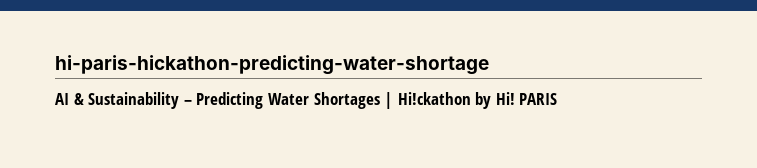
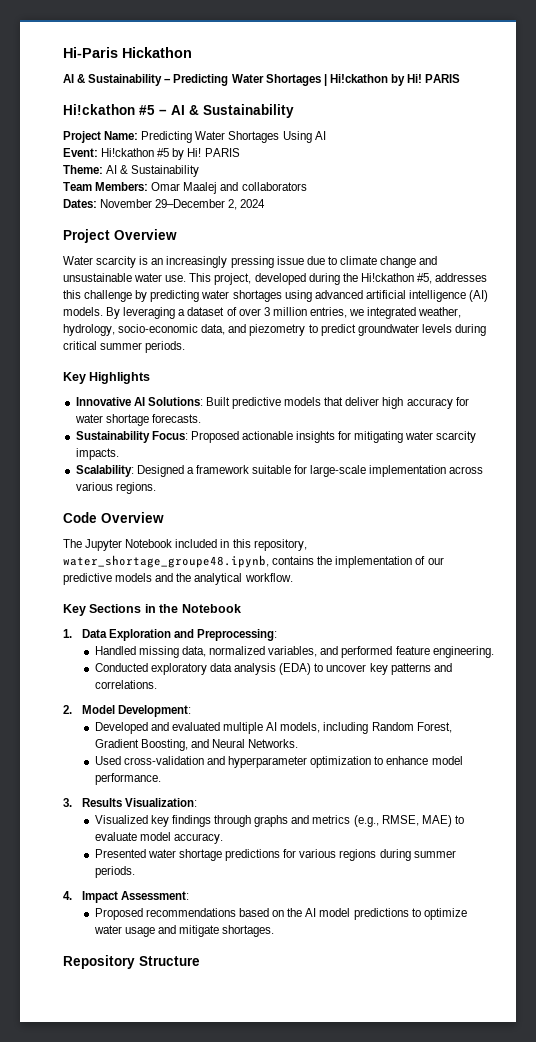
- hi-paris-hickathon-predicting-water-shortage
+ Hi-Paris Hickathon
+ Hi!ckathon #5 – AI & Sustainability
+ Project Name: Predicting Water Shortages Using AI
+ Event: Hi!ckathon #5 by Hi! PARIS
+ Theme: AI & Sustainability
+ Team Members: Omar Maalej and collaborators
+ Dates: November 29–December 2, 2024
+ Project Overview
+ Water scarcity is an increasingly pressing issue due to climate change and unsustainable water use. This project, developed during the Hi!ckathon #5, addresses this challenge by predicting water shortages using advanced artificial intelligence (AI) models. By leveraging a dataset of over 3 million entries, we integrated weather, hydrology, socio-economic data, and piezometry to predict groundwater levels during critical summer periods.
+ Key Highlights
+ Innovative AI Solutions: Built predictive models that deliver high accuracy for water shortage forecasts.
+ Sustainability Focus: Proposed actionable insights for mitigating water scarcity impacts.
+ Scalability: Designed a framework suitable for large-scale implementation across various regions.
+ Code Overview
+ The Jupyter Notebook included in this repository, water_shortage_groupe48.ipynb, contains the implementation of our predictive models and the analytical workflow.
+ Key Sections in the Notebook
+ 1. Data Exploration and Preprocessing:
+ Handled missing data, normalized variables, and performed feature engineering.
+ Conducted exploratory data analysis (EDA) to uncover key patterns and correlations.
+ 2. Model Development:
+ Developed and evaluated multiple AI models, including Random Forest, Gradient Boosting, and Neural Networks.
+ Used cross-validation and hyperparameter optimization to enhance model performance.
+ 3. Results Visualization:
+ Visualized key findings through graphs and metrics (e.g., RMSE, MAE) to evaluate model accuracy.
+ Presented water shortage predictions for various regions during summer periods.
+ 4. Impact Assessment:
+ Proposed recommendations based on the AI model predictions to optimize water usage and mitigate shortages.
+ Repository Structure

